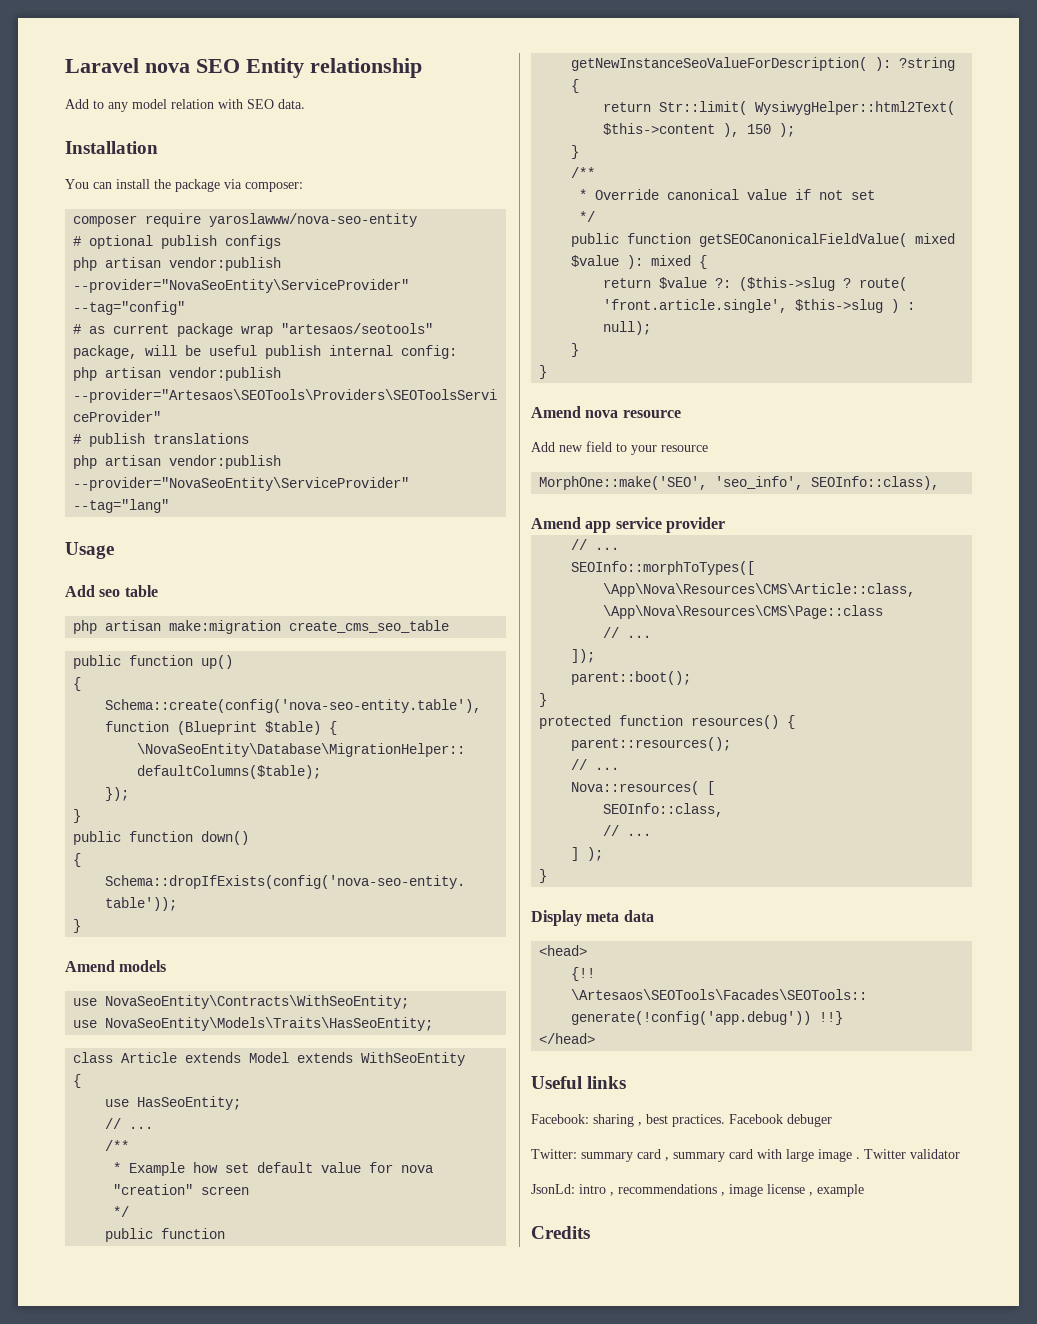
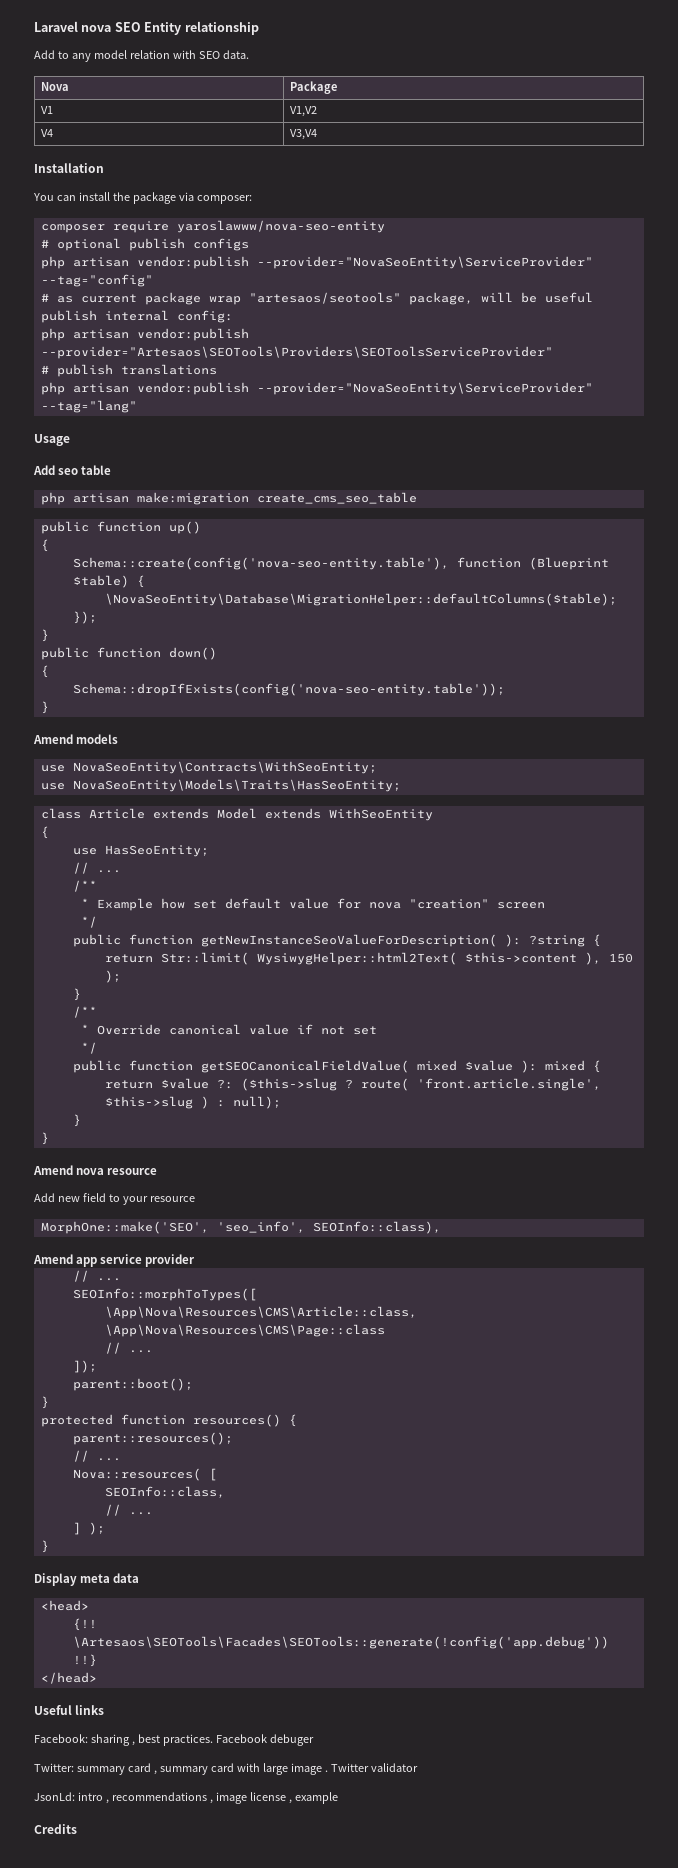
+ Nova | Package
+ V1 | V1,V2
+ V4 | V3,V4

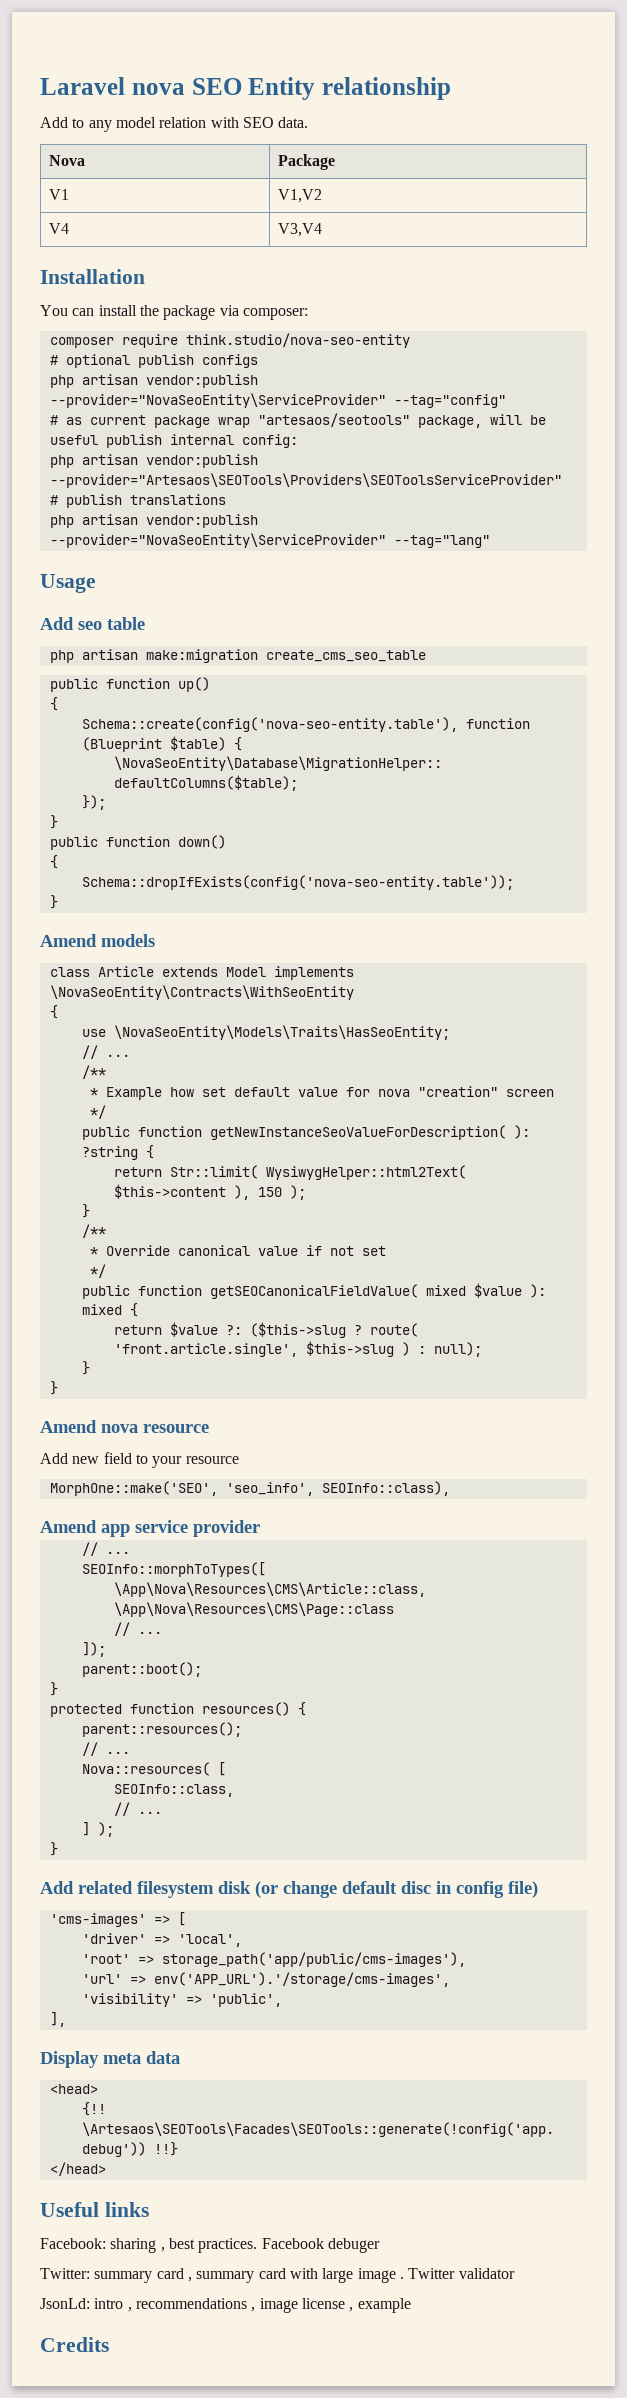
- composer require yaroslawww/nova-seo-entity
+ composer require think.studio/nova-seo-entity
- use NovaSeoEntity\Contracts\WithSeoEntity;
- use NovaSeoEntity\Models\Traits\HasSeoEntity;
- class Article extends Model extends WithSeoEntity
+ class Article extends Model implements \NovaSeoEntity\Contracts\WithSeoEntity
- use HasSeoEntity;
+ use \NovaSeoEntity\Models\Traits\HasSeoEntity;
+ Add related filesystem disk (or change default disc in config file)
+ 'cms-images' => [
+ 'driver' => 'local',
+ 'root' => storage_path('app/public/cms-images'),
+ 'url' => env('APP_URL').'/storage/cms-images',
+ 'visibility' => 'public',
+ ],

